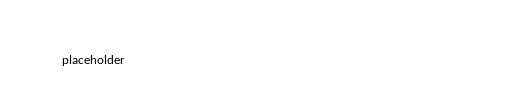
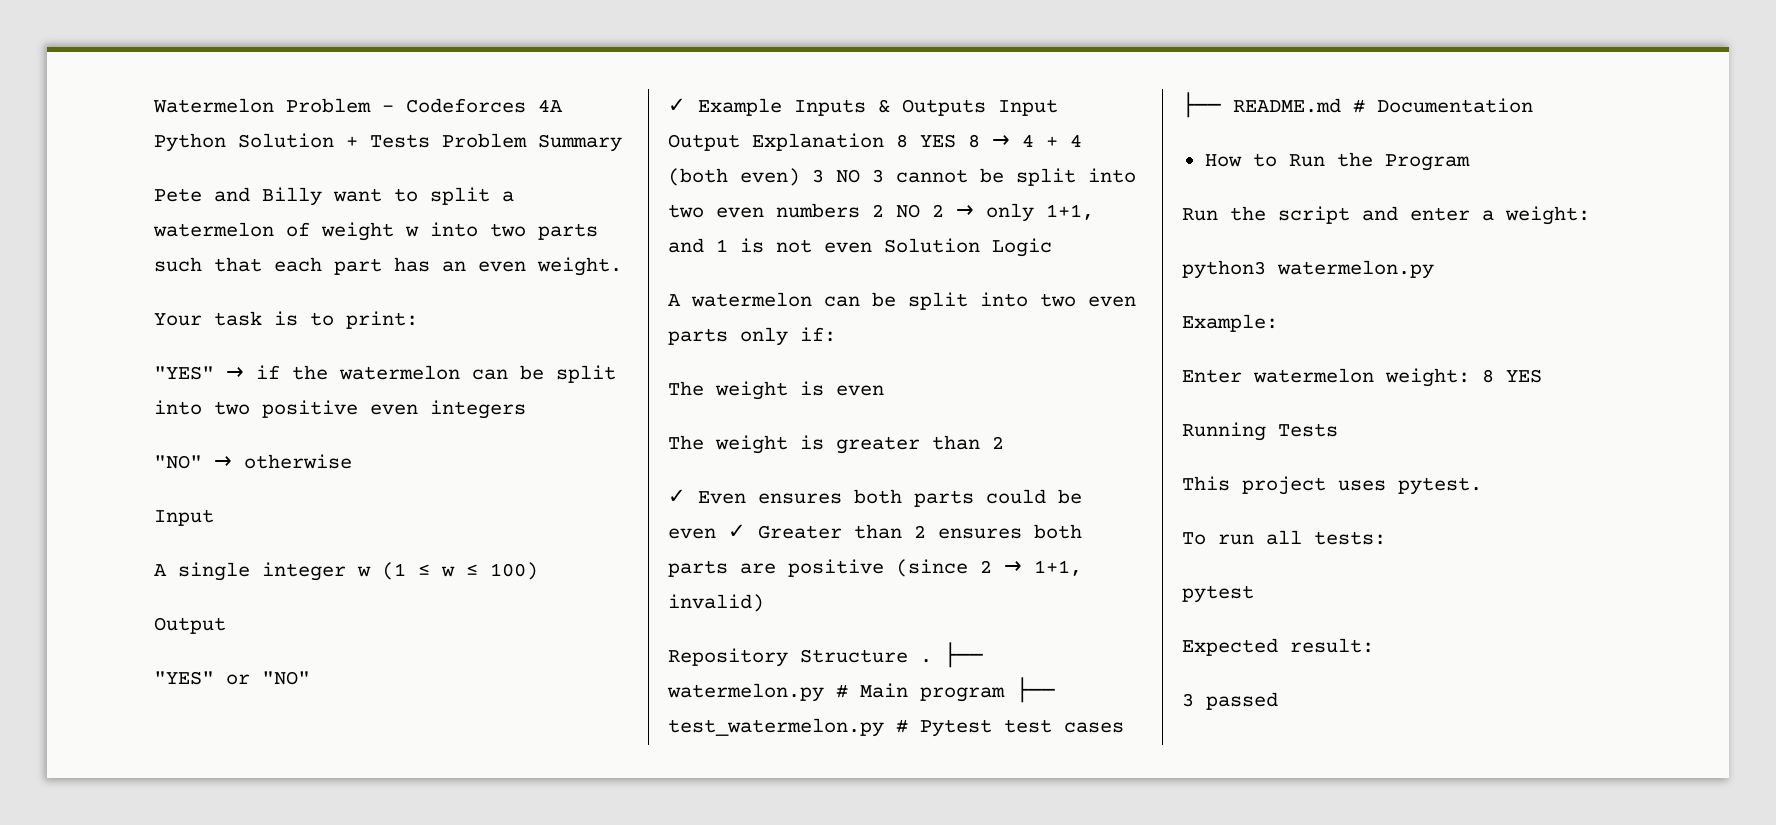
- placeholder
+ Watermelon Problem – Codeforces 4A Python Solution + Tests Problem Summary
+ Pete and Billy want to split a watermelon of weight w into two parts such that each part has an even weight.
+ Your task is to print:
+ "YES" → if the watermelon can be split into two positive even integers
+ "NO" → otherwise
+ Input
+ A single integer w (1 ≤ w ≤ 100)
+ Output
+ "YES" or "NO"
+ ✓ Example Inputs & Outputs Input Output Explanation 8 YES 8 → 4 + 4 (both even) 3 NO 3 cannot be split into two even numbers 2 NO 2 → only 1+1, and 1 is not even Solution Logic
+ A watermelon can be split into two even parts only if:
+ The weight is even
+ The weight is greater than 2
+ ✓ Even ensures both parts could be even ✓ Greater than 2 ensures both parts are positive (since 2 → 1+1, invalid)
+ Repository Structure . ├── watermelon.py # Main program ├── test_watermelon.py # Pytest test cases ├── README.md # Documentation
+ How to Run the Program
+ Run the script and enter a weight:
+ python3 watermelon.py
+ Example:
+ Enter watermelon weight: 8 YES
+ Running Tests
+ This project uses pytest.
+ To run all tests:
+ pytest
+ Expected result:
+ 3 passed

